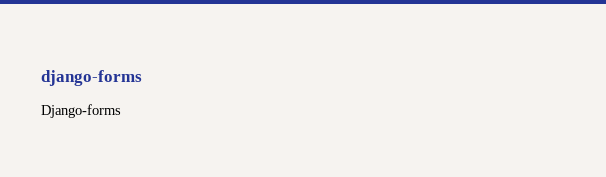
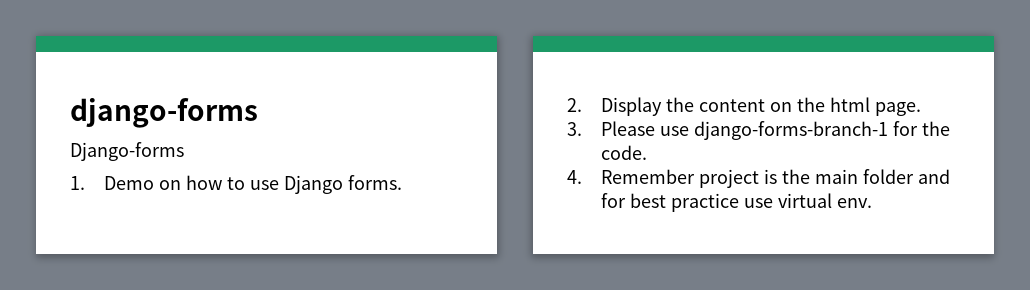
+ 1. Demo on how to use Django forms.
+ 2. Display the content on the html page.
+ 3. Please use django-forms-branch-1 for the code.
+ 4. Remember project is the main folder and for best practice use virtual env.

